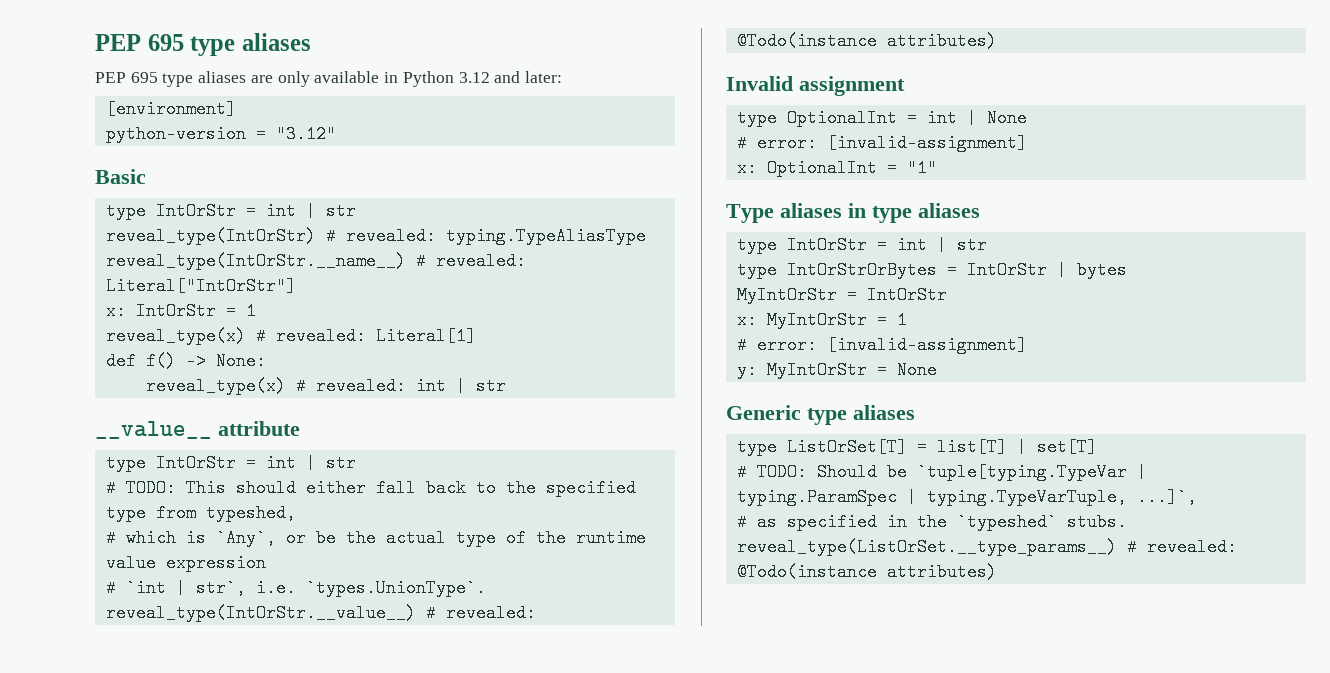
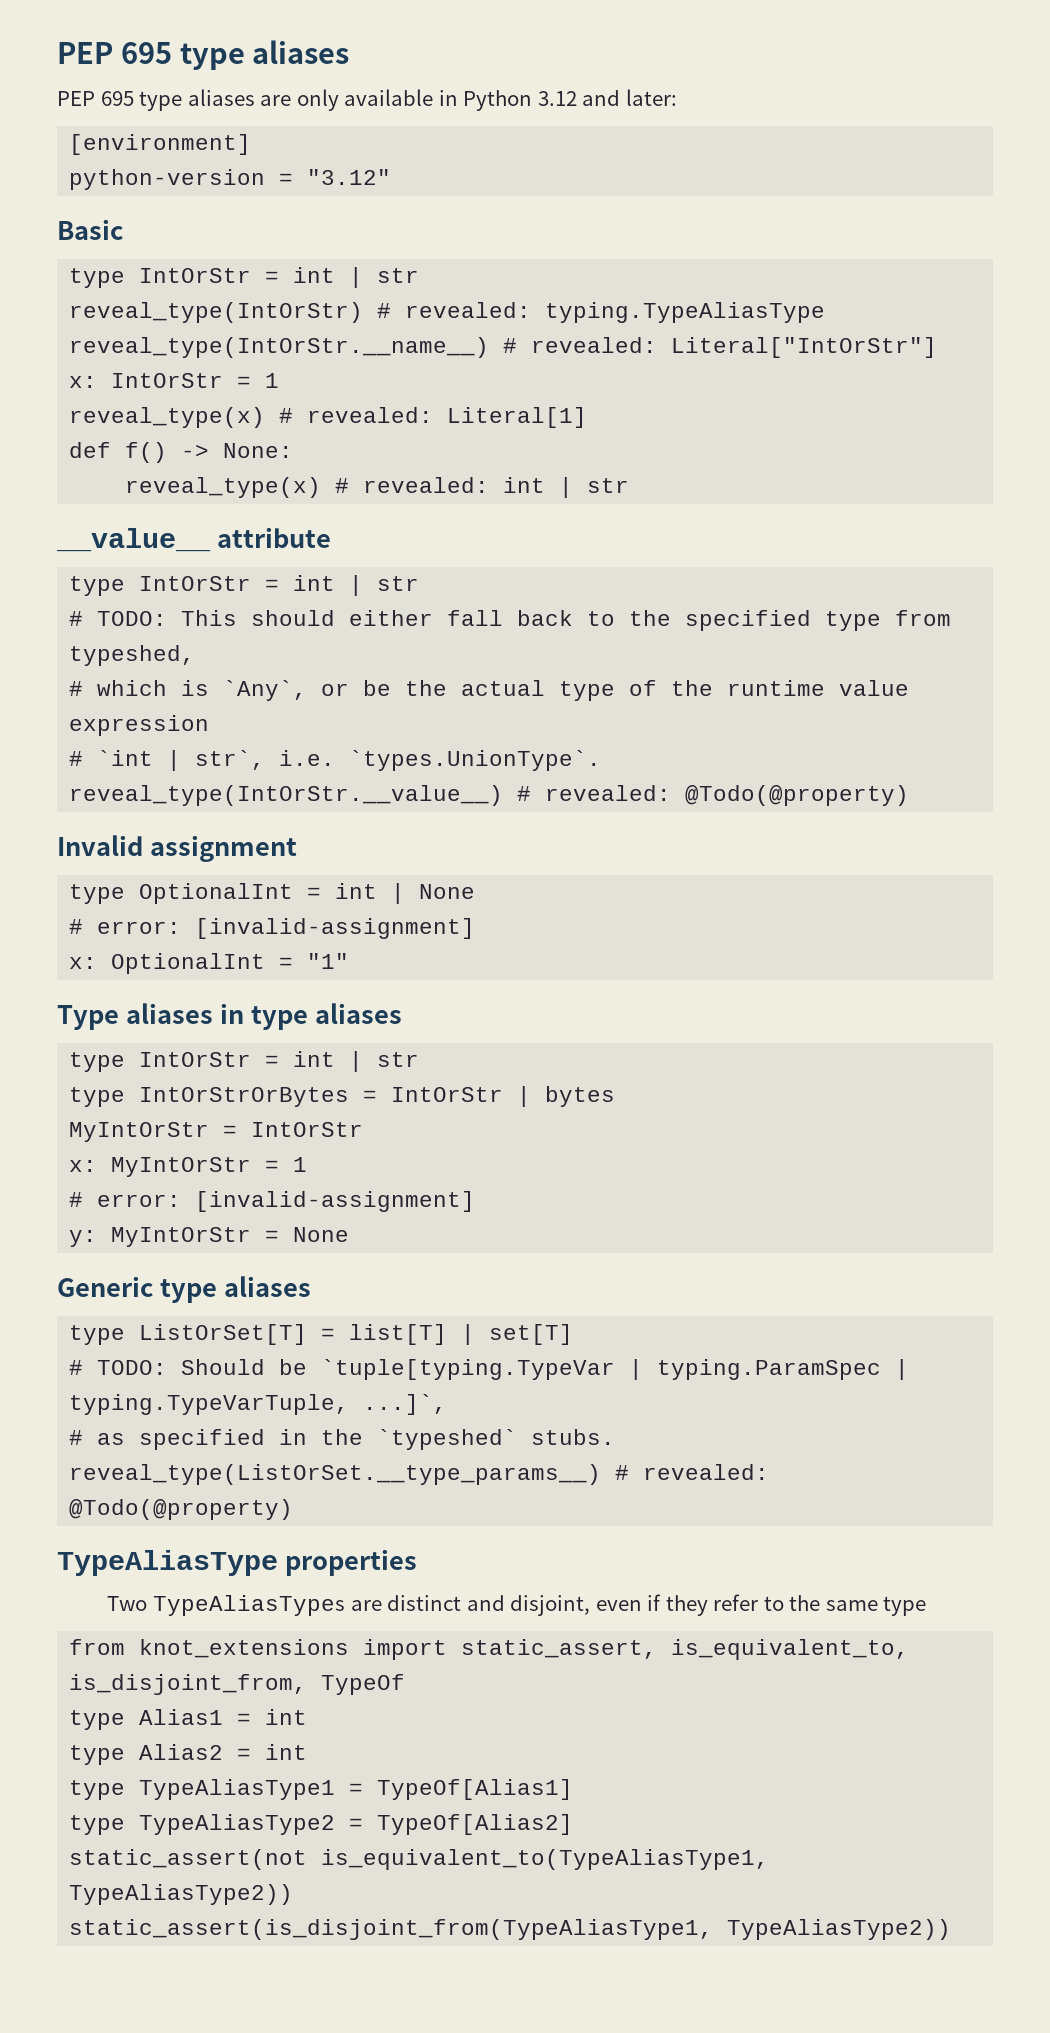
- reveal_type(IntOrStr.__value__) # revealed: @Todo(instance attributes)
+ reveal_type(IntOrStr.__value__) # revealed: @Todo(@property)
- reveal_type(ListOrSet.__type_params__) # revealed: @Todo(instance attributes)
+ reveal_type(ListOrSet.__type_params__) # revealed: @Todo(@property)
+ TypeAliasType properties
+ Two TypeAliasTypes are distinct and disjoint, even if they refer to the same type
+ from knot_extensions import static_assert, is_equivalent_to, is_disjoint_from, TypeOf
+ type Alias1 = int
+ type Alias2 = int
+ type TypeAliasType1 = TypeOf[Alias1]
+ type TypeAliasType2 = TypeOf[Alias2]
+ static_assert(not is_equivalent_to(TypeAliasType1, TypeAliasType2))
+ static_assert(is_disjoint_from(TypeAliasType1, TypeAliasType2))

